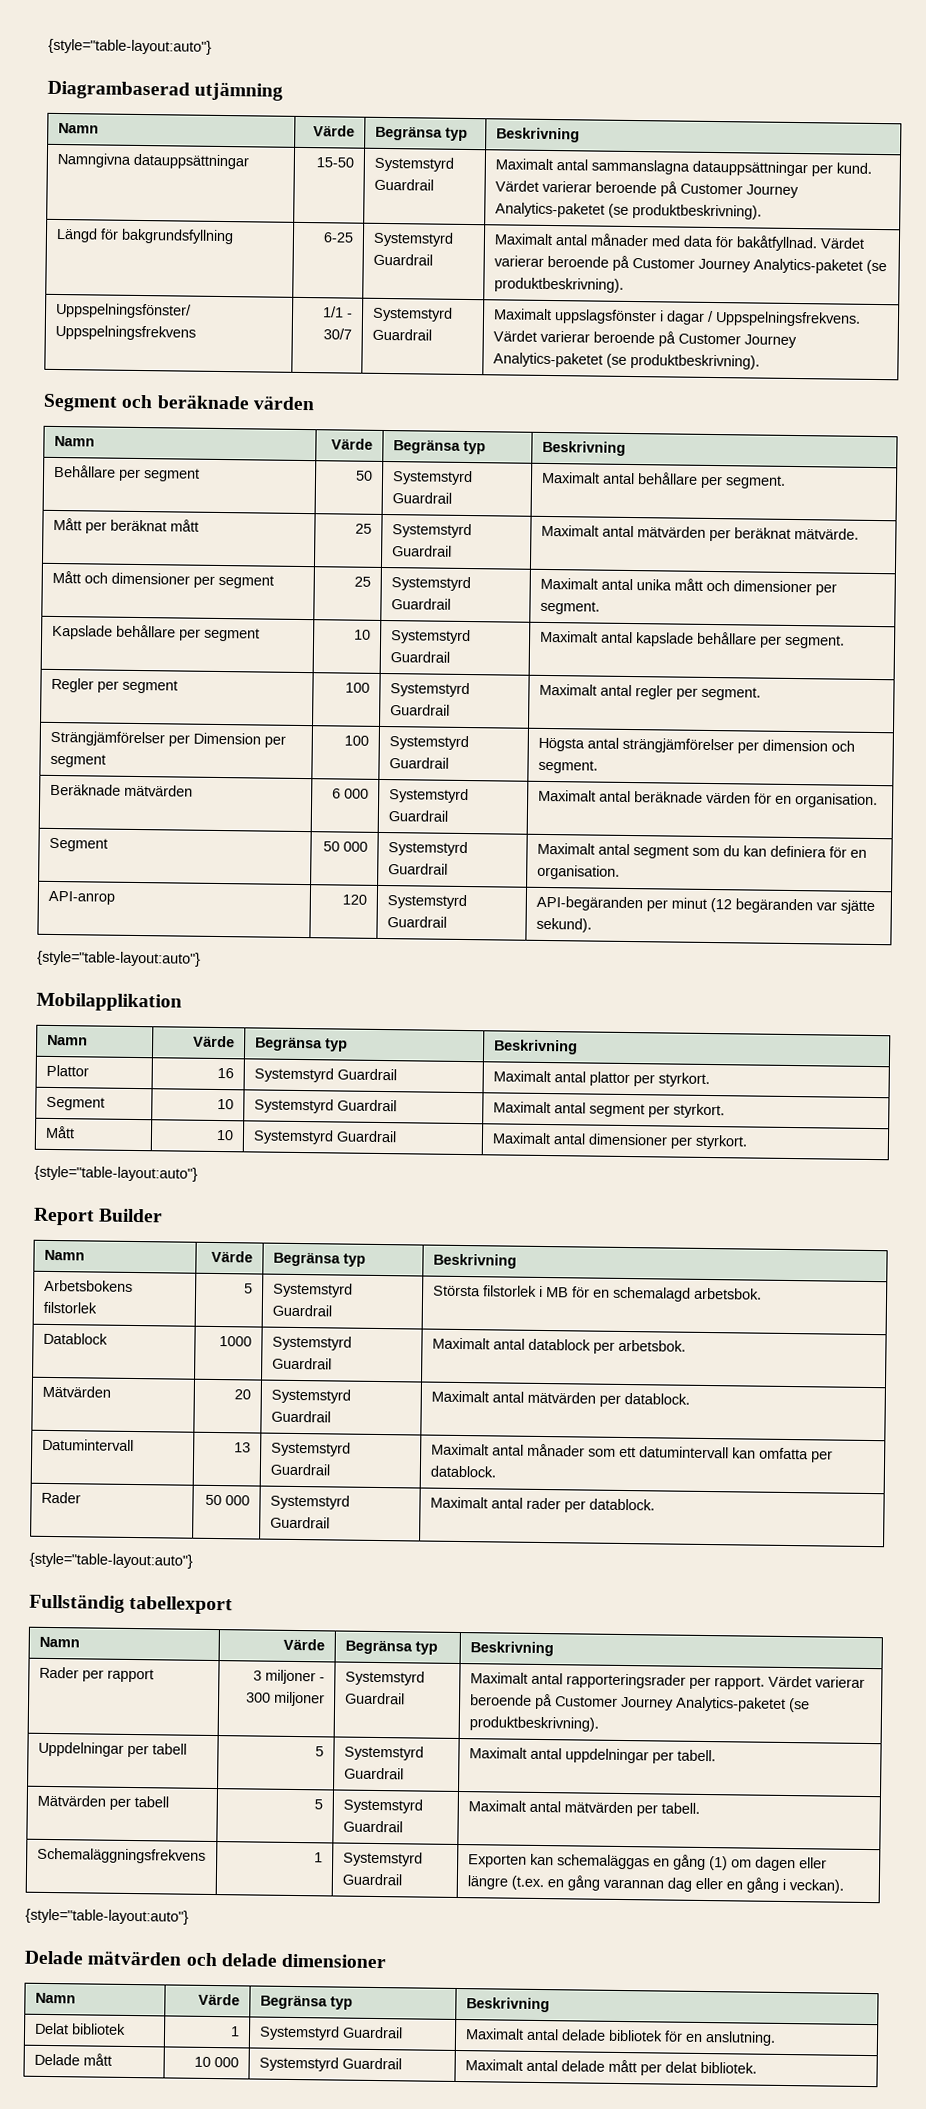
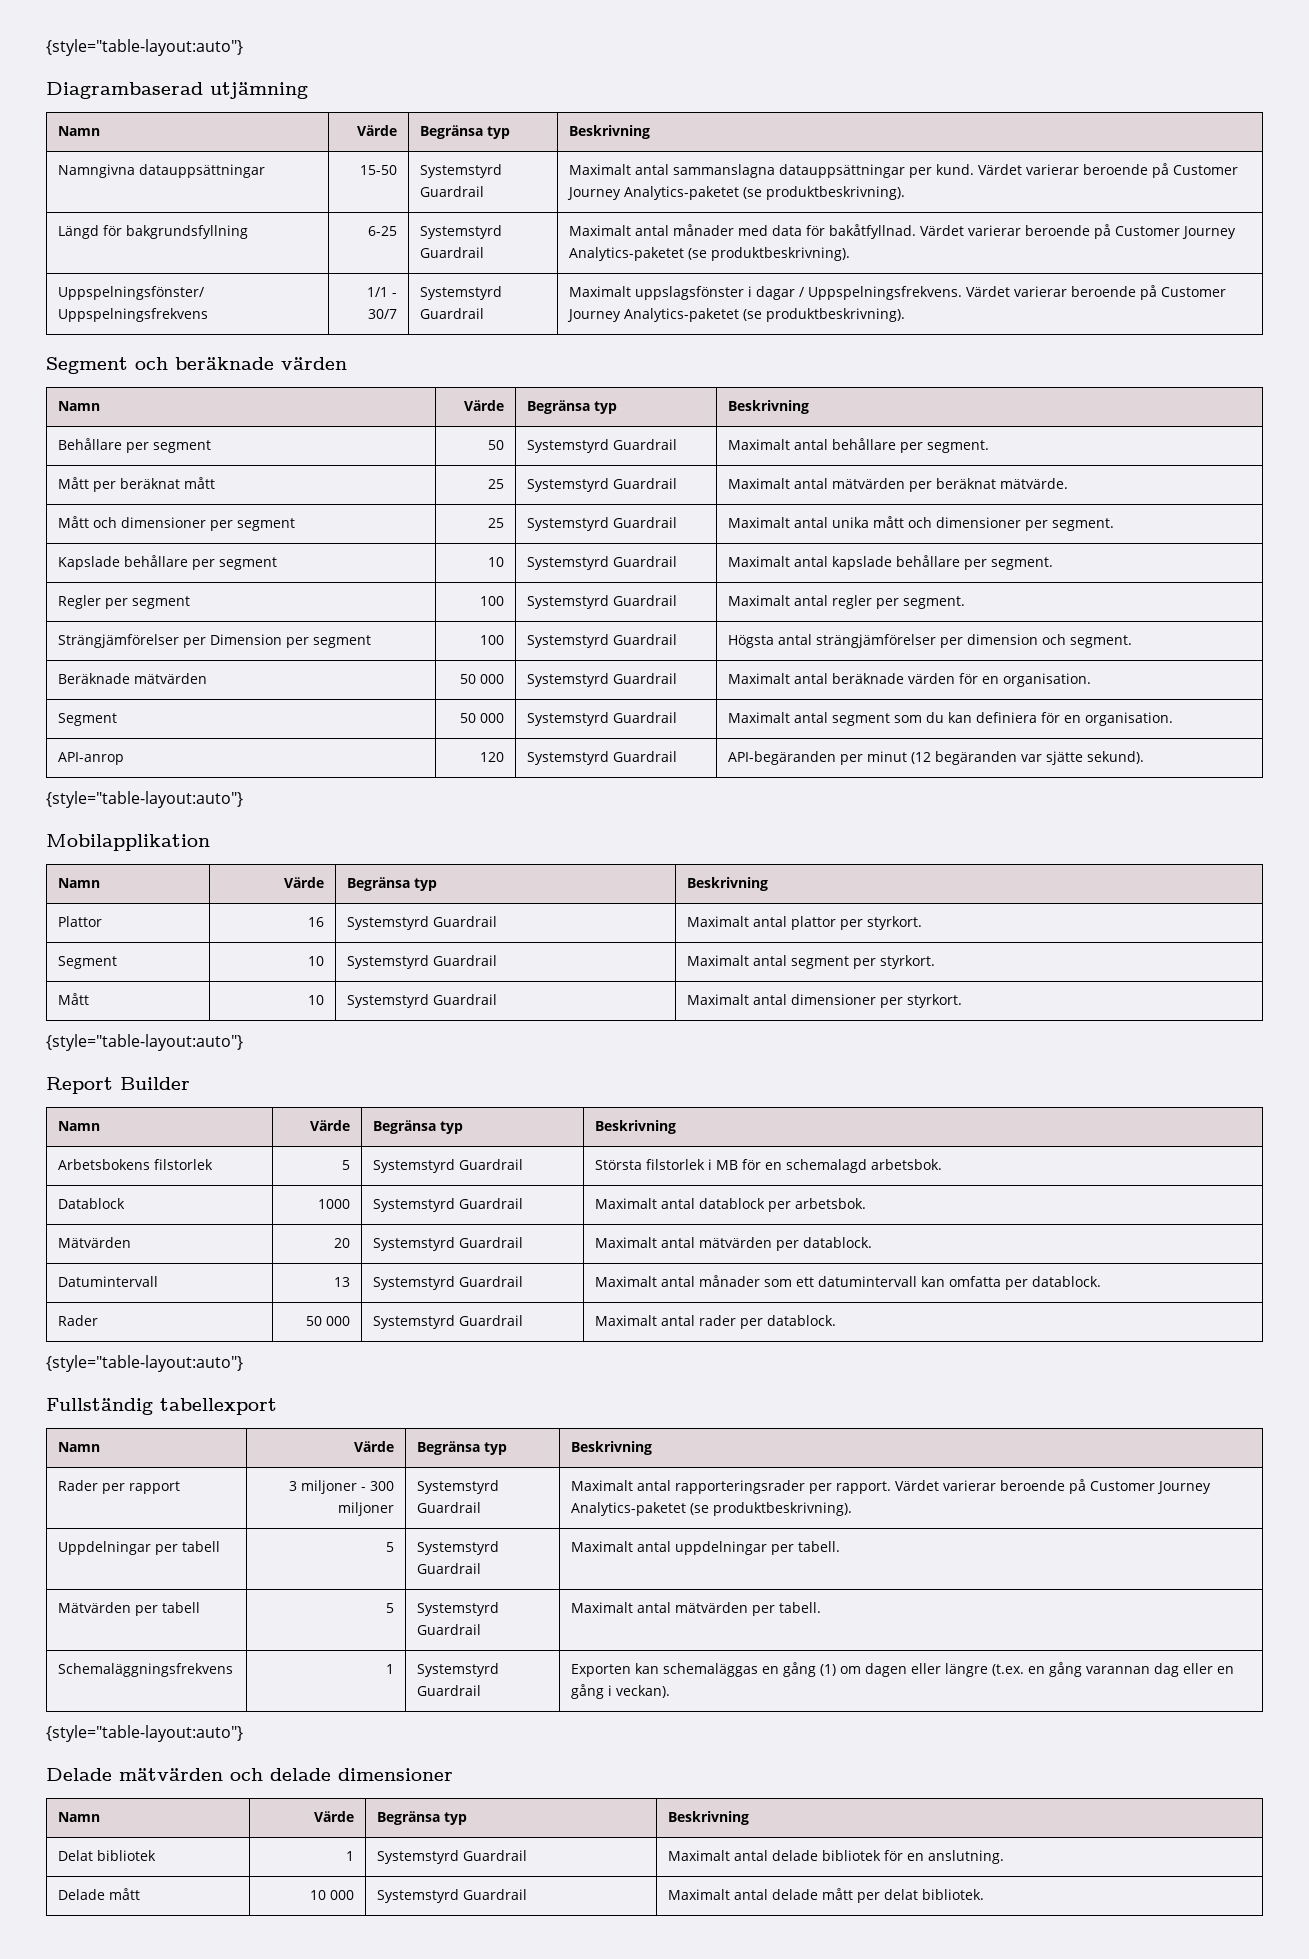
- Beräknade mätvärden | 6 000 | Systemstyrd Guardrail | Maximalt antal beräknade värden för en organisation.
+ Beräknade mätvärden | 50 000 | Systemstyrd Guardrail | Maximalt antal beräknade värden för en organisation.

